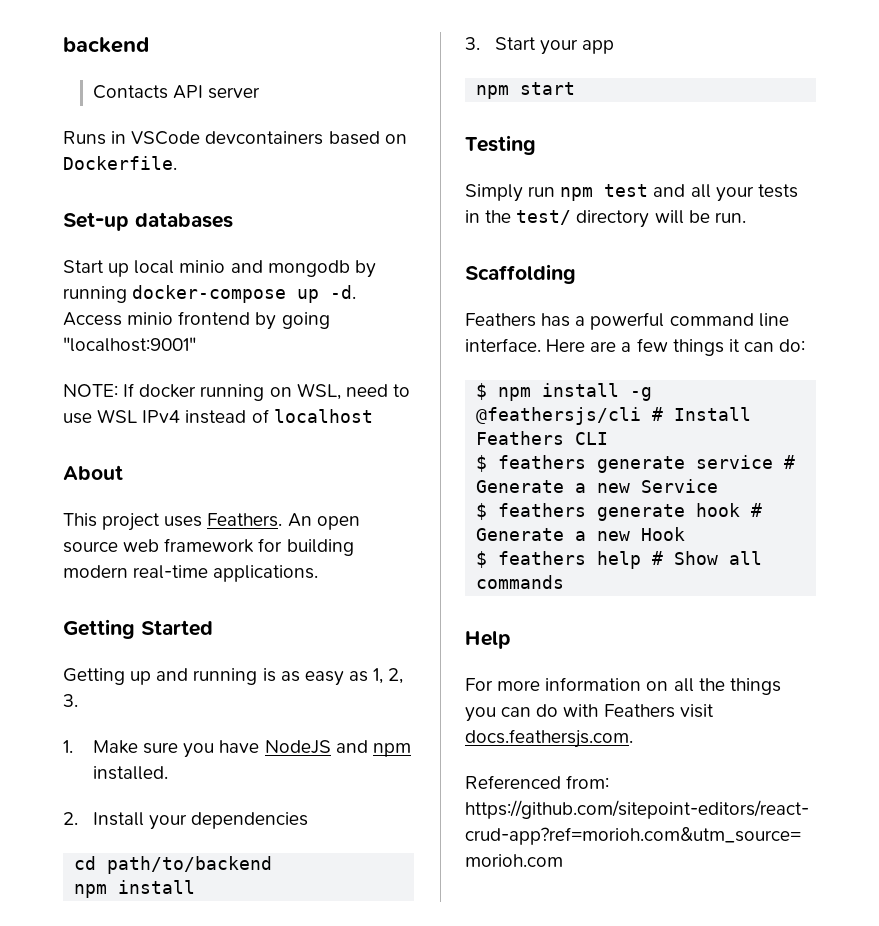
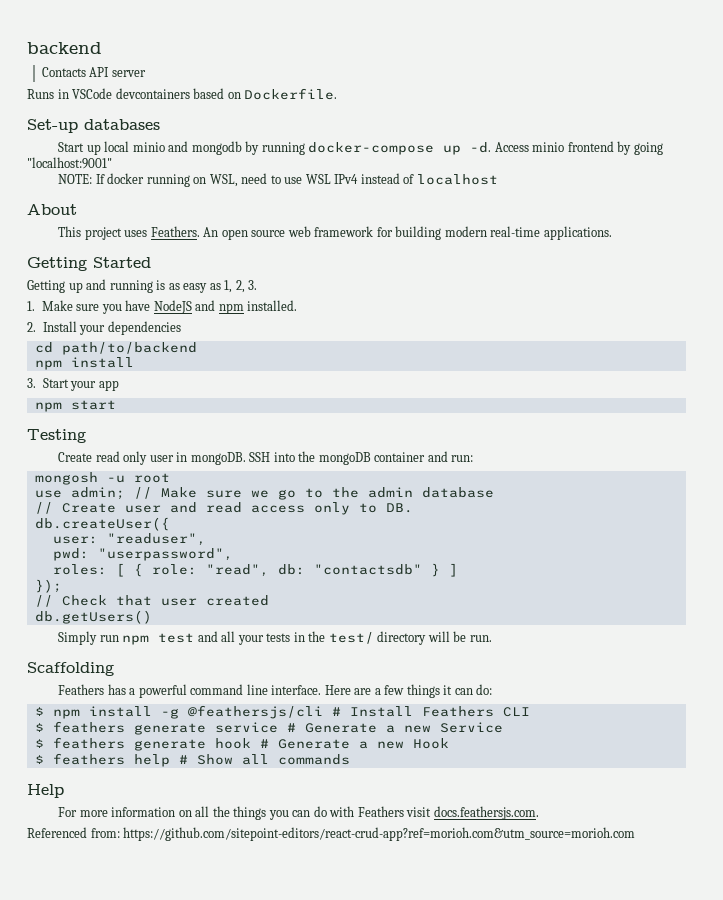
+ Create read only user in mongoDB. SSH into the mongoDB container and run:
+ mongosh -u root
+ use admin; // Make sure we go to the admin database
+ // Create user and read access only to DB.
+ db.createUser({
+ user: "readuser",
+ pwd: "userpassword",
+ roles: [ { role: "read", db: "contactsdb" } ]
+ });
+ // Check that user created
+ db.getUsers()

